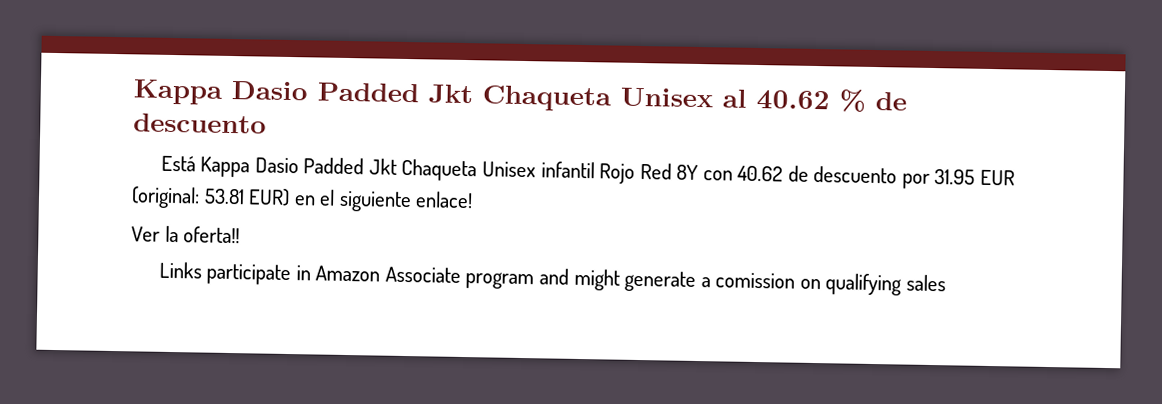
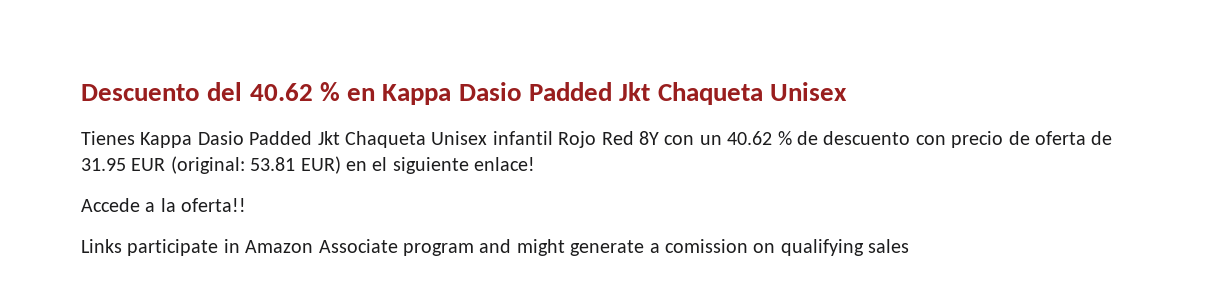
- Kappa Dasio Padded Jkt Chaqueta Unisex al 40.62 % de descuento
- Está Kappa Dasio Padded Jkt Chaqueta Unisex infantil Rojo Red 8Y con 40.62 de descuento por 31.95 EUR (original: 53.81 EUR) en el siguiente enlace!
+ Descuento del 40.62 % en Kappa Dasio Padded Jkt Chaqueta Unisex
+ Tienes Kappa Dasio Padded Jkt Chaqueta Unisex infantil Rojo Red 8Y con un 40.62 % de descuento con precio de oferta de 31.95 EUR (original: 53.81 EUR) en el siguiente enlace!
- Ver la oferta!!
+ Accede a la oferta!!

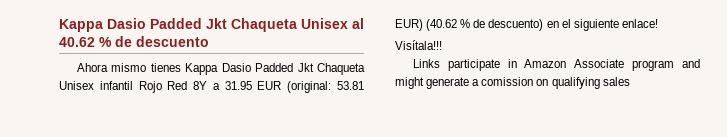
- Descuento del 40.62 % en Kappa Dasio Padded Jkt Chaqueta Unisex
- Tienes Kappa Dasio Padded Jkt Chaqueta Unisex infantil Rojo Red 8Y con un 40.62 % de descuento con precio de oferta de 31.95 EUR (original: 53.81 EUR) en el siguiente enlace!
+ Kappa Dasio Padded Jkt Chaqueta Unisex al 40.62 % de descuento
+ Ahora mismo tienes Kappa Dasio Padded Jkt Chaqueta Unisex infantil Rojo Red 8Y a 31.95 EUR (original: 53.81 EUR) (40.62 % de descuento) en el siguiente enlace!
- Accede a la oferta!!
+ Visítala!!!

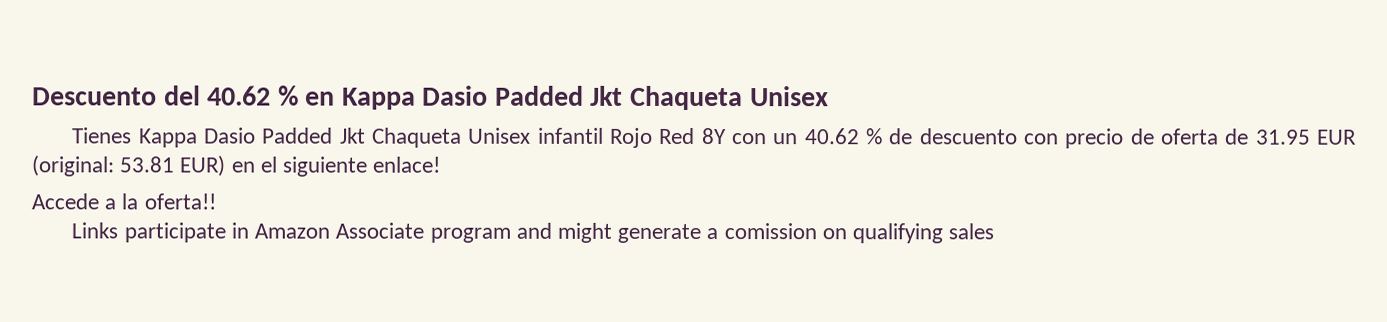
- Kappa Dasio Padded Jkt Chaqueta Unisex al 40.62 % de descuento
- Ahora mismo tienes Kappa Dasio Padded Jkt Chaqueta Unisex infantil Rojo Red 8Y a 31.95 EUR (original: 53.81 EUR) (40.62 % de descuento) en el siguiente enlace!
+ Descuento del 40.62 % en Kappa Dasio Padded Jkt Chaqueta Unisex
+ Tienes Kappa Dasio Padded Jkt Chaqueta Unisex infantil Rojo Red 8Y con un 40.62 % de descuento con precio de oferta de 31.95 EUR (original: 53.81 EUR) en el siguiente enlace!
- Visítala!!!
+ Accede a la oferta!!

